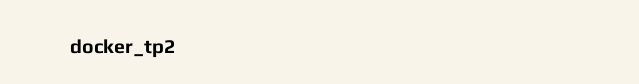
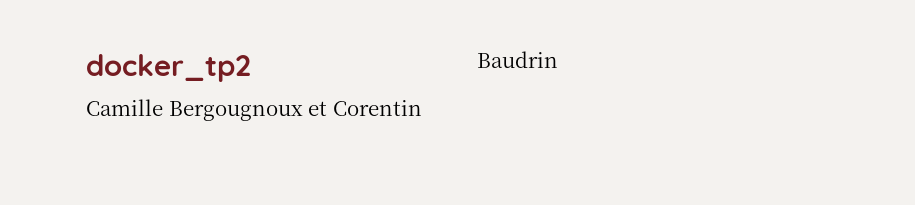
+ Camille Bergougnoux et Corentin Baudrin

